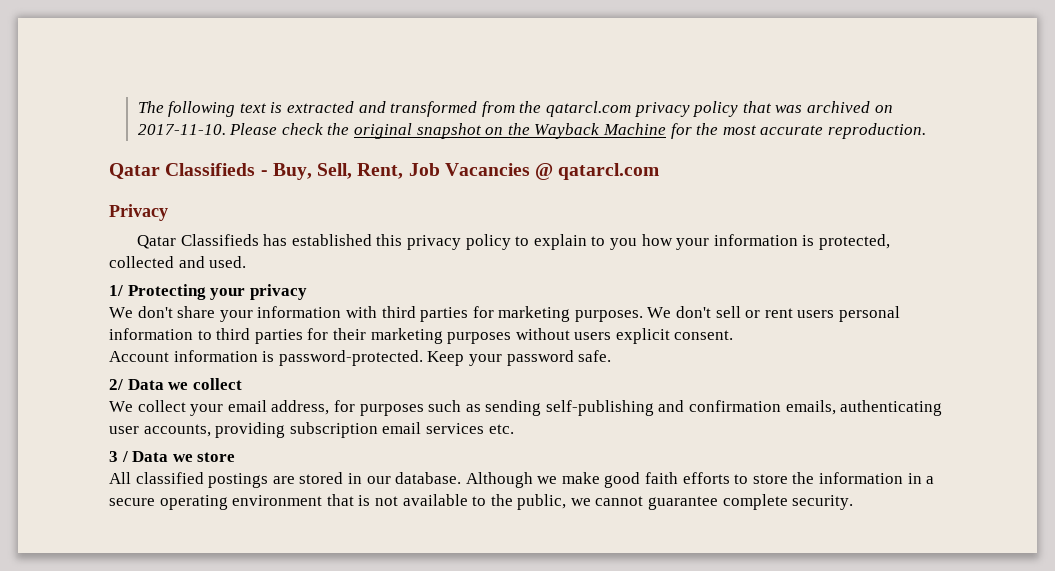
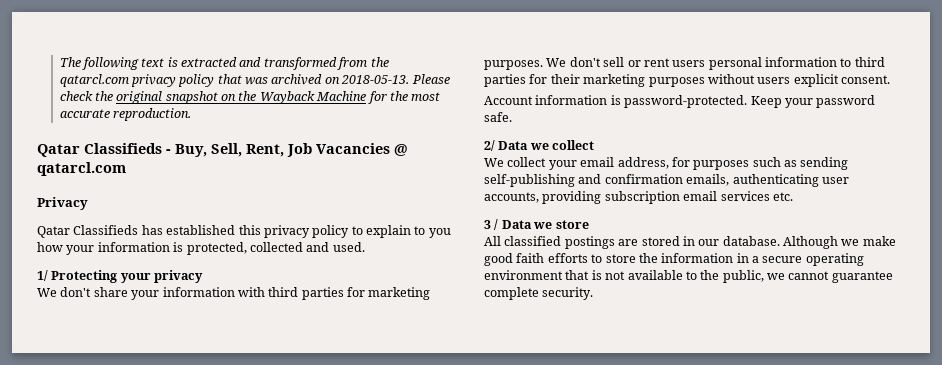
- The following text is extracted and transformed from the qatarcl.com privacy policy that was archived on 2017-11-10.
+ The following text is extracted and transformed from the qatarcl.com privacy policy that was archived on 2018-05-13.

